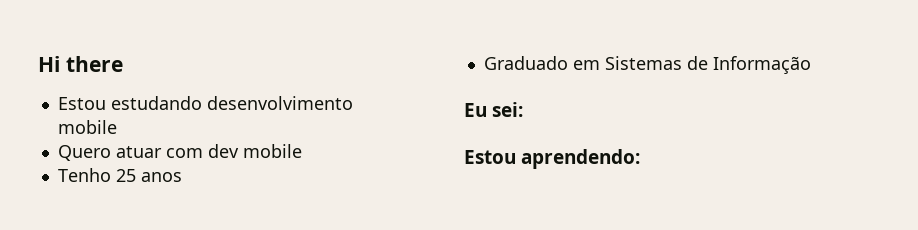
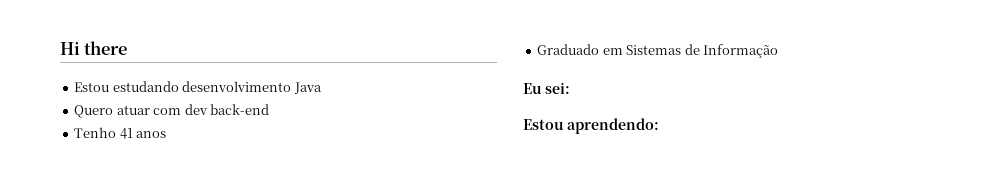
- Estou estudando desenvolvimento mobile
+ Estou estudando desenvolvimento Java
- Quero atuar com dev mobile
+ Quero atuar com dev back-end
- Tenho 25 anos
+ Tenho 41 anos

